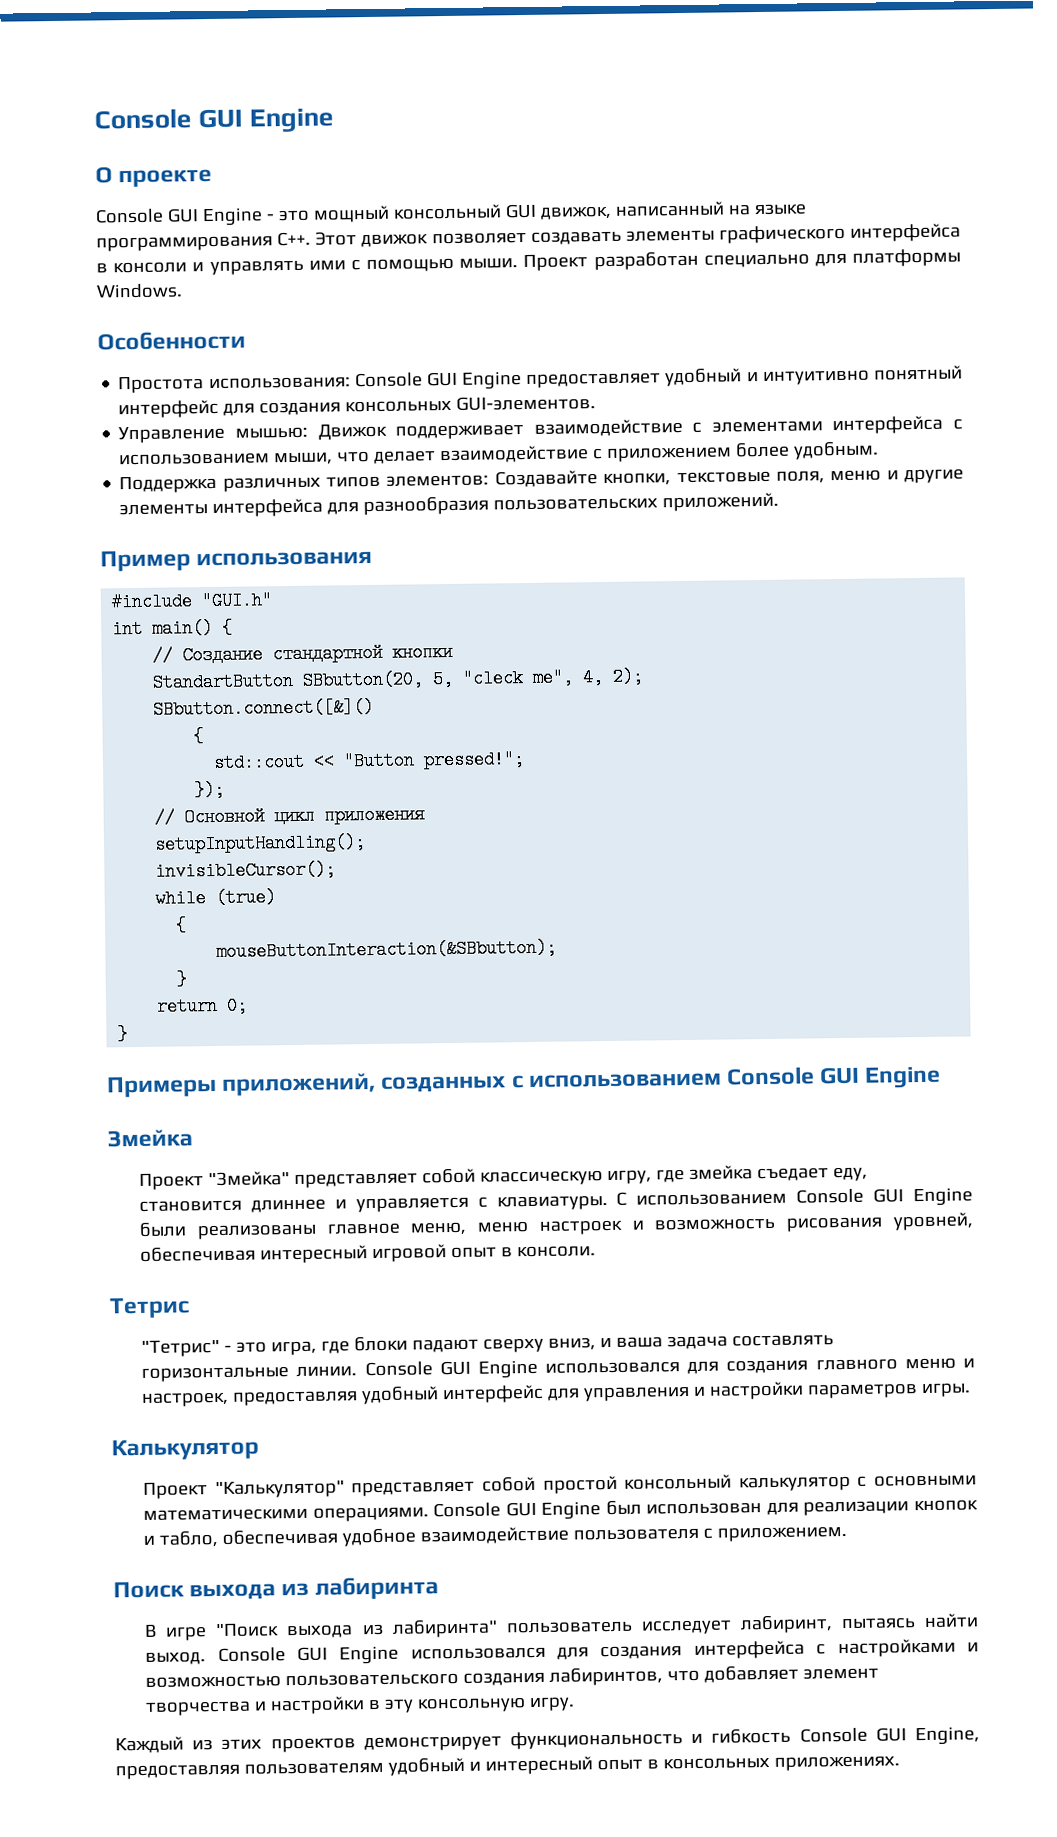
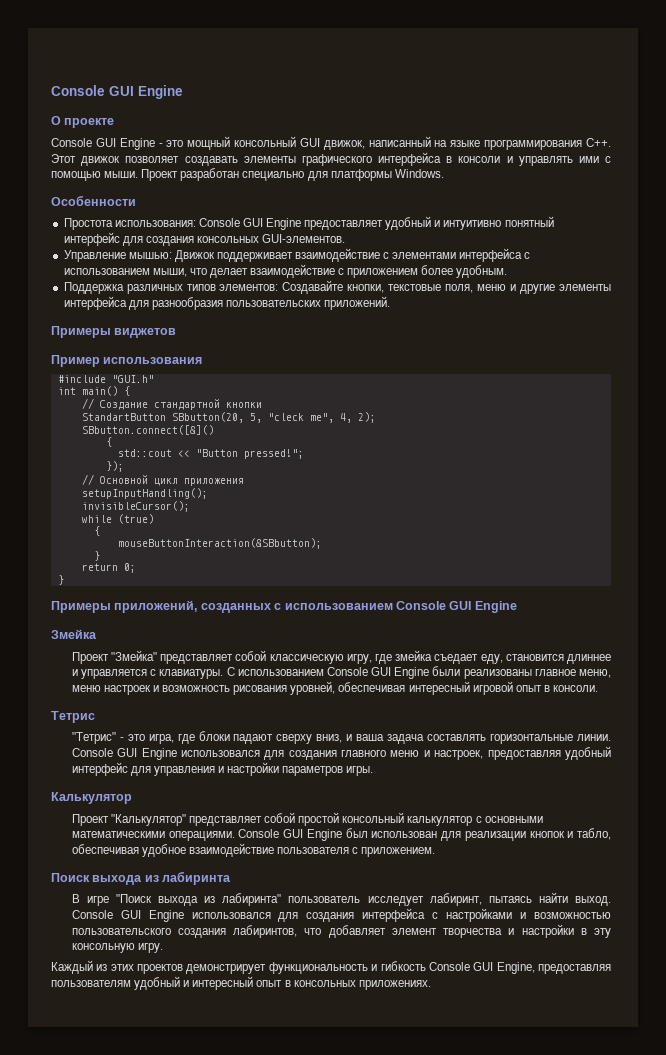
+ Примеры виджетов

